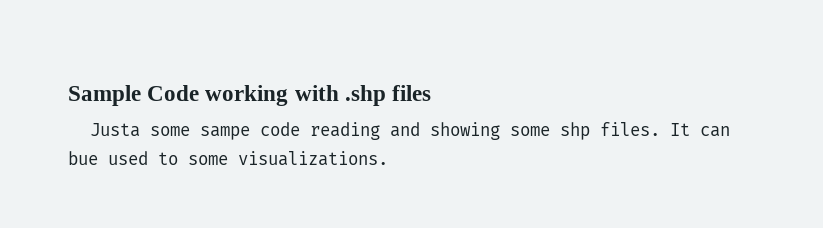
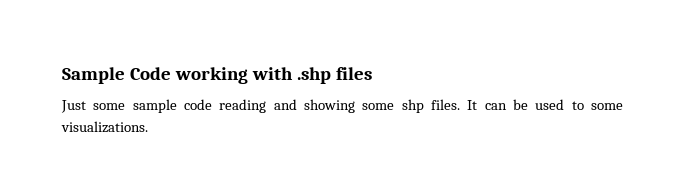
- Justa some sampe code reading and showing some shp files.
+ Just some sample code reading and showing some shp files.
- It can bue used to some visualizations.
+ It can be used to some visualizations.

